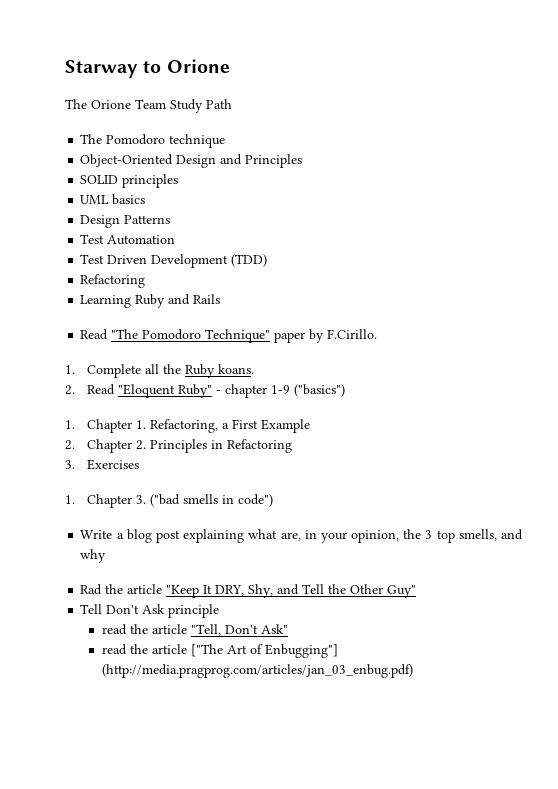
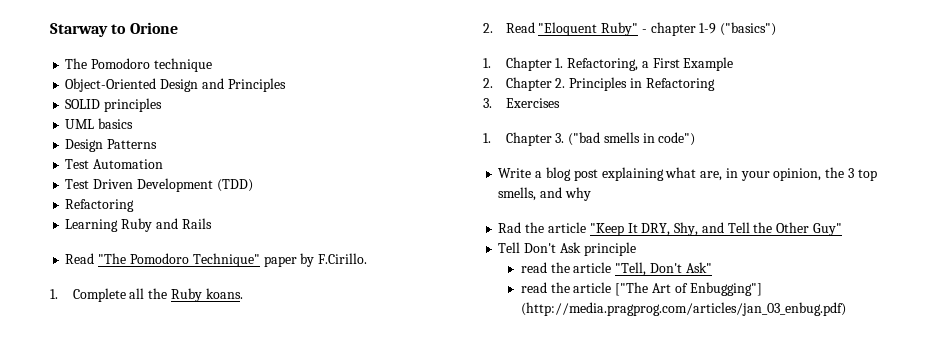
- The Orione Team Study Path

